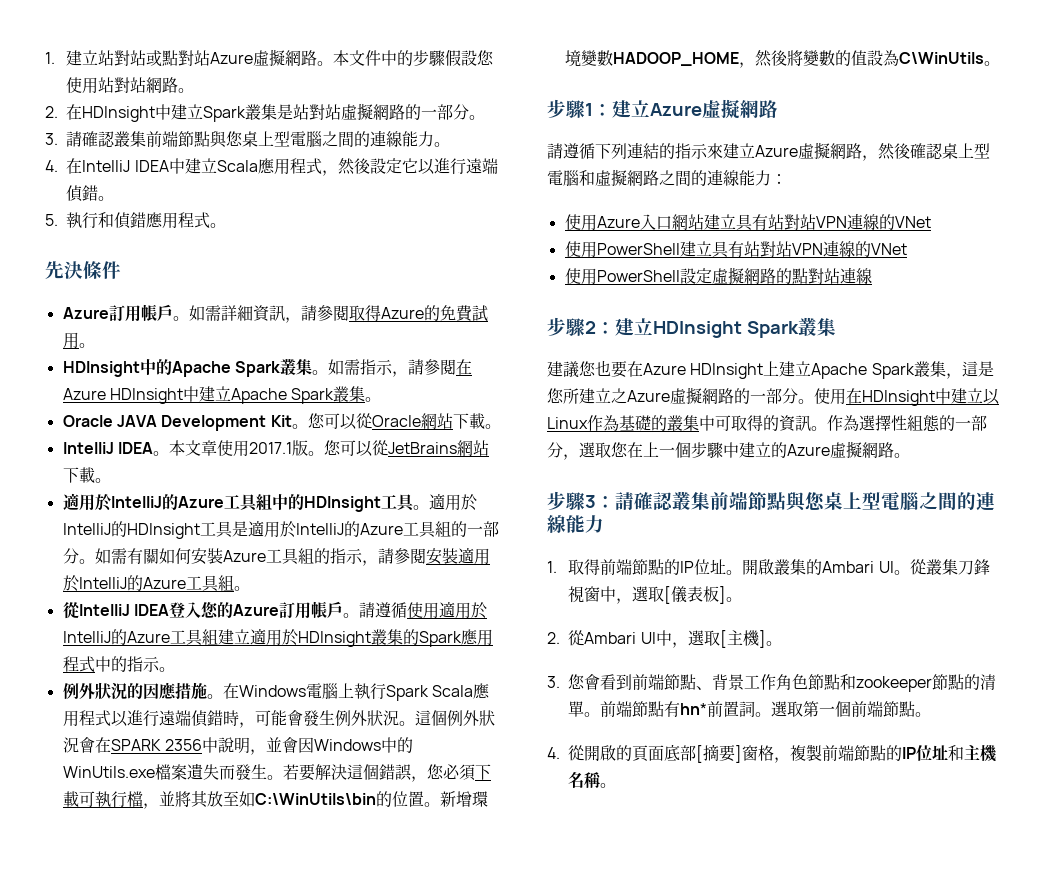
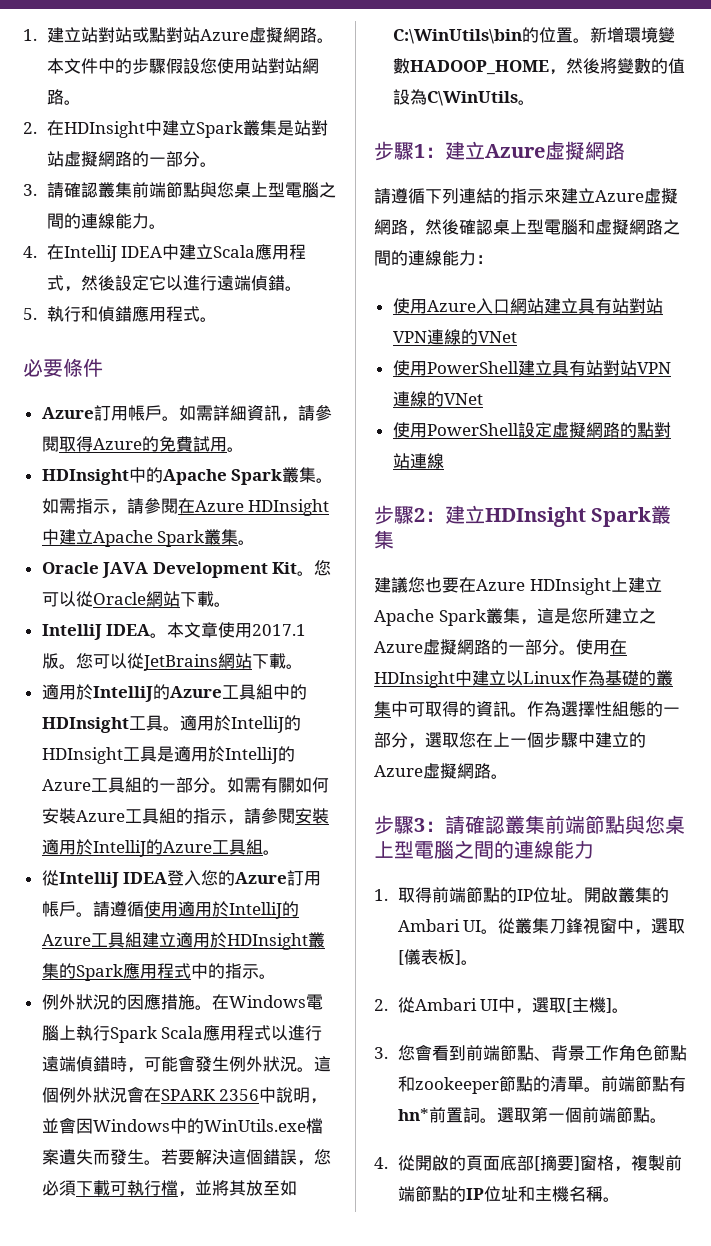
- 先決條件
+ 必要條件

